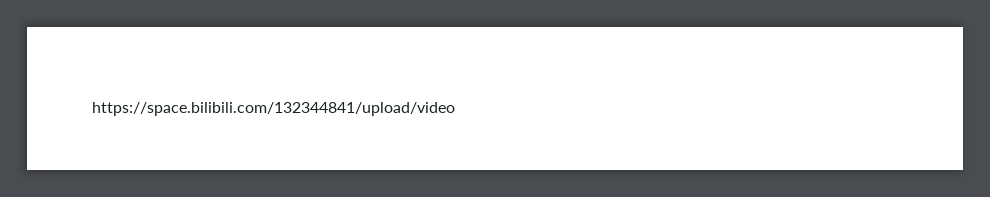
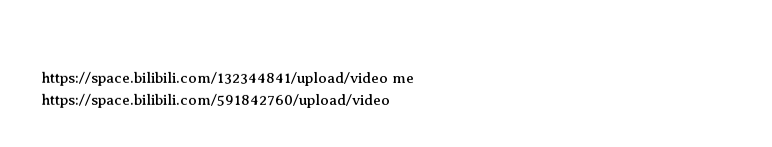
- https://space.bilibili.com/132344841/upload/video
+ https://space.bilibili.com/132344841/upload/video me https://space.bilibili.com/591842760/upload/video

